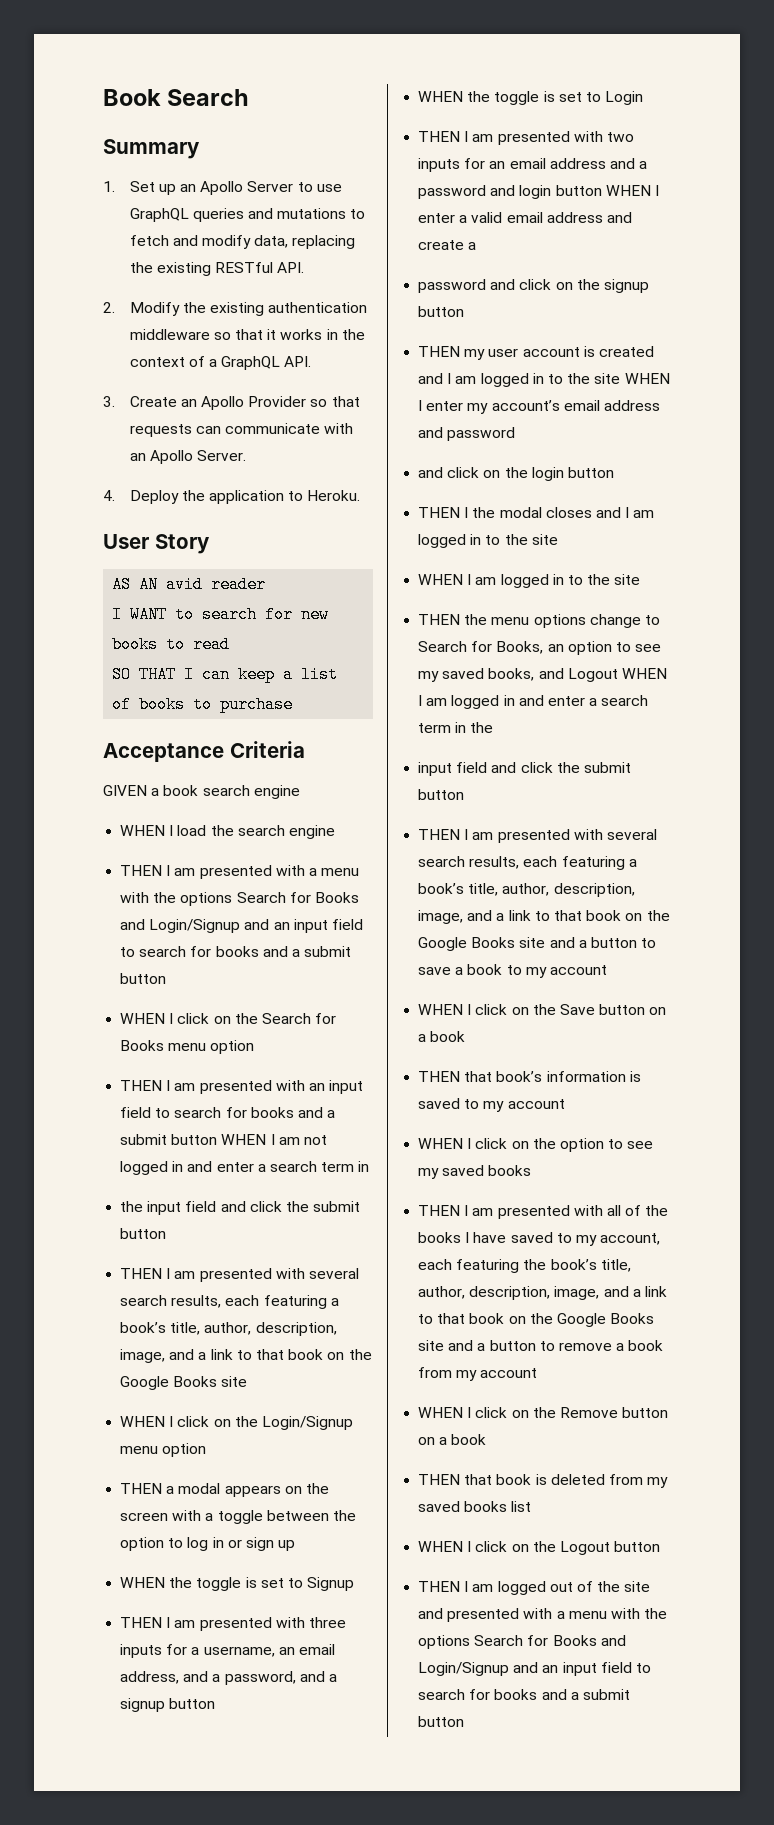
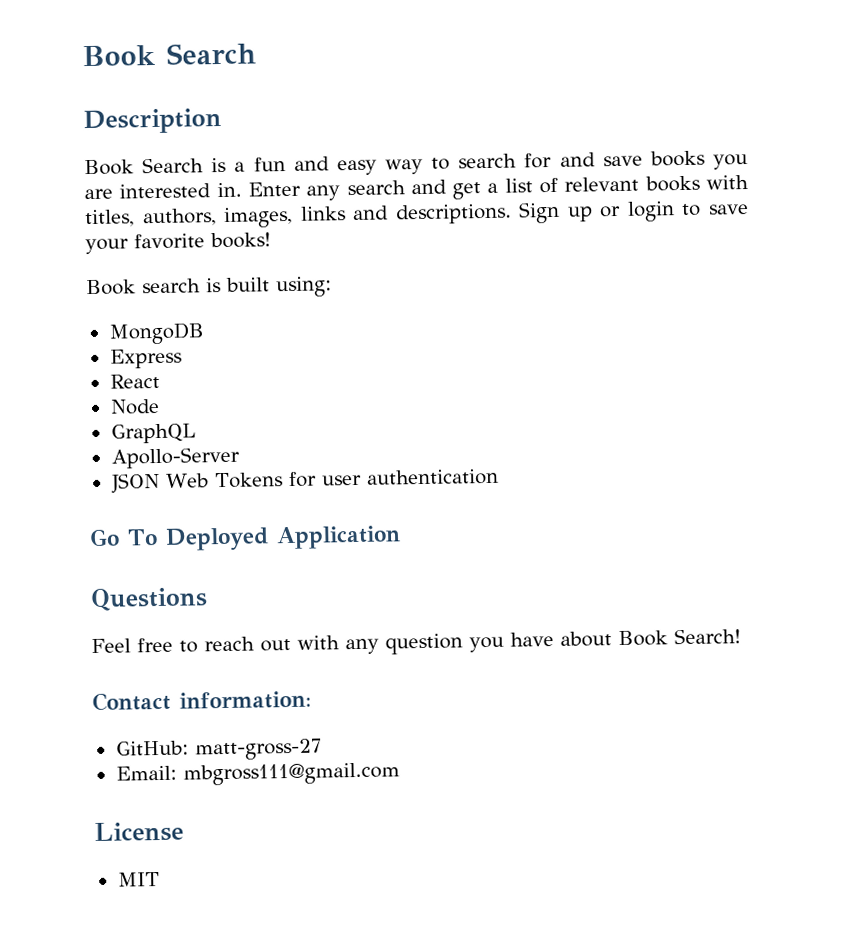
- Summary
- 1. Set up an Apollo Server to use GraphQL queries and mutations to fetch and modify data, replacing the existing RESTful API.
- 2. Modify the existing authentication middleware so that it works in the context of a GraphQL API.
- 3. Create an Apollo Provider so that requests can communicate with an Apollo Server.
- 4. Deploy the application to Heroku.
- User Story
- AS AN avid reader
- I WANT to search for new books to read
- SO THAT I can keep a list of books to purchase
- Acceptance Criteria
- GIVEN a book search engine
- WHEN I load the search engine
- THEN I am presented with a menu with the options Search for Books and Login/Signup and an input field to search for books and a submit button
- WHEN I click on the Search for Books menu option
- THEN I am presented with an input field to search for books and a submit button WHEN I am not logged in and enter a search term in
- the input field and click the submit button
- THEN I am presented with several search results, each featuring a book’s title, author, description, image, and a link to that book on the Google Books site
- WHEN I click on the Login/Signup menu option
- THEN a modal appears on the screen with a toggle between the option to log in or sign up
- WHEN the toggle is set to Signup
- THEN I am presented with three inputs for a username, an email address, and a password, and a signup button
- WHEN the toggle is set to Login
- THEN I am presented with two inputs for an email address and a password and login button WHEN I enter a valid email address and create a
- password and click on the signup button
- THEN my user account is created and I am logged in to the site WHEN I enter my account’s email address and password
- and click on the login button
- THEN I the modal closes and I am logged in to the site
- WHEN I am logged in to the site
- THEN the menu options change to Search for Books, an option to see my saved books, and Logout WHEN I am logged in and enter a search term in the
- input field and click the submit button
- THEN I am presented with several search results, each featuring a book’s title, author, description, image, and a link to that book on the Google Books site and a button to save a book to my account
- WHEN I click on the Save button on a book
- THEN that book’s information is saved to my account
- WHEN I click on the option to see my saved books
- THEN I am presented with all of the books I have saved to my account, each featuring the book’s title, author, description, image, and a link to that book on the Google Books site and a button to remove a book from my account
- WHEN I click on the Remove button on a book
- THEN that book is deleted from my saved books list
- WHEN I click on the Logout button
- THEN I am logged out of the site and presented with a menu with the options Search for Books and Login/Signup and an input field to search for books and a submit button
+ Description
+ Book Search is a fun and easy way to search for and save books you are interested in. Enter any search and get a list of relevant books with titles, authors, images, links and descriptions. Sign up or login to save your favorite books!
+ Book search is built using:
+ MongoDB
+ Express
+ React
+ Node
+ GraphQL
+ Apollo-Server
+ JSON Web Tokens for user authentication
+ Go To Deployed Application
+ Questions
+ Feel free to reach out with any question you have about Book Search!
+ Contact information:
+ GitHub: matt-gross-27
+ Email: mbgross111@gmail.com
+ License
+ MIT

